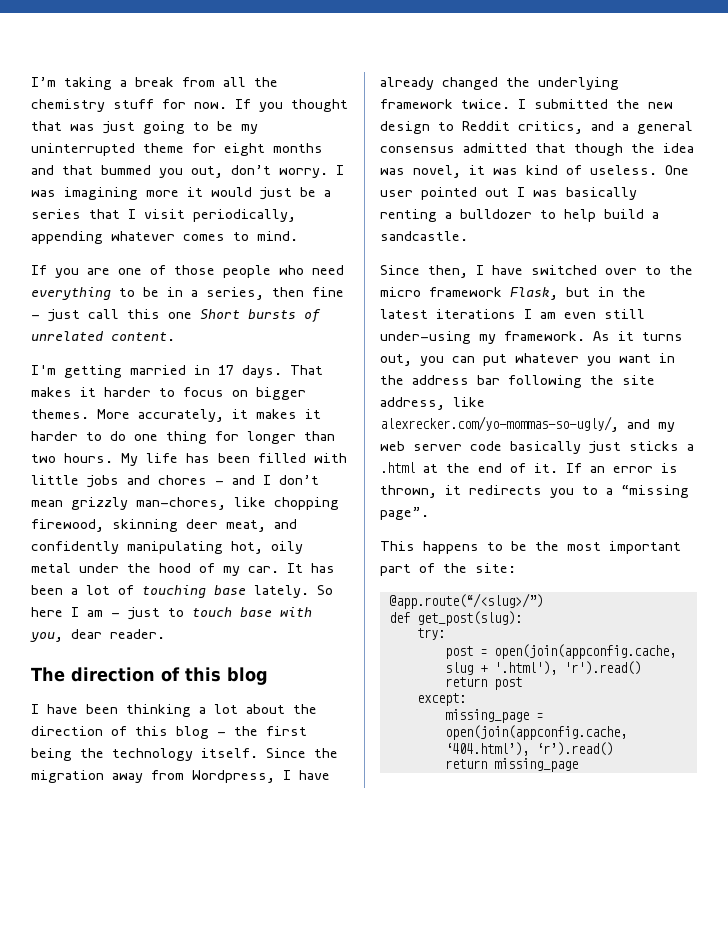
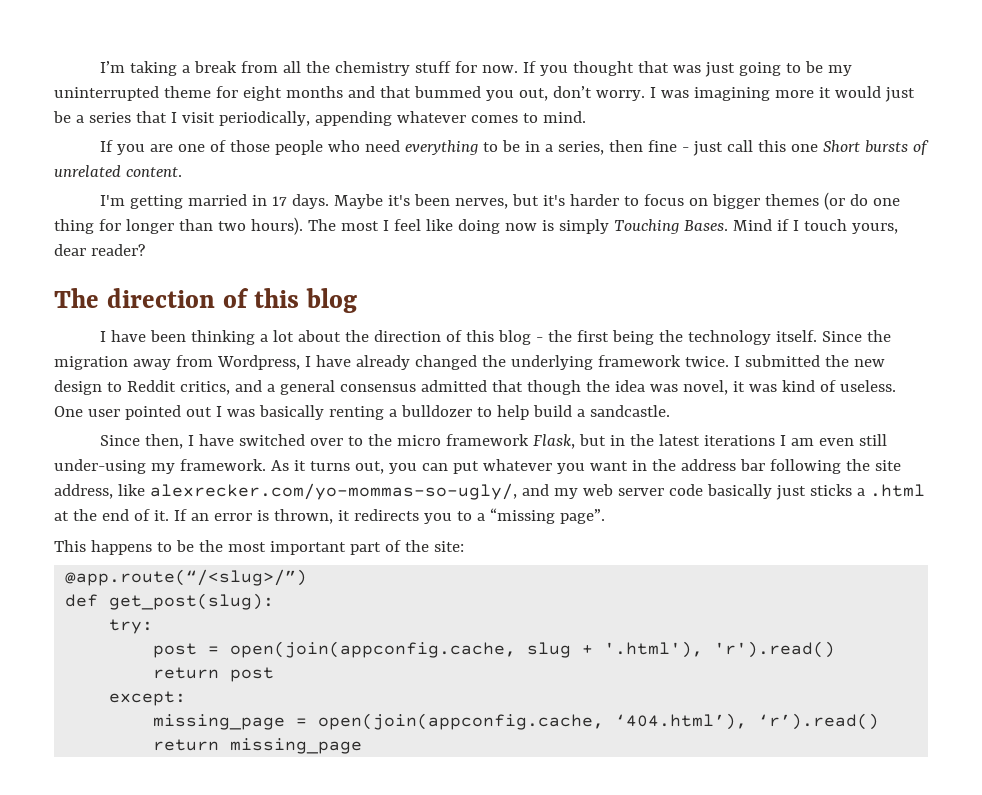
- That makes it harder to focus on bigger themes. More accurately, it makes it harder to do one thing for longer than two hours. My life has been filled with little jobs and chores - and I don’t mean grizzly man-chores, like chopping firewood, skinning deer meat, and confidently manipulating hot, oily metal under the hood of my car. It has been a lot of touching base lately. So here I am - just to touch base with you, dear reader.
+ Maybe it's been nerves, but it's harder to focus on bigger themes (or do one thing for longer than two hours). The most I feel like doing now is simply Touching Bases. Mind if I touch yours, dear reader?

